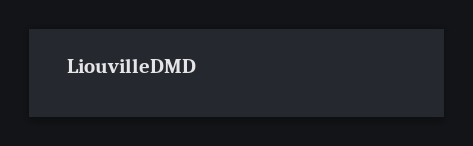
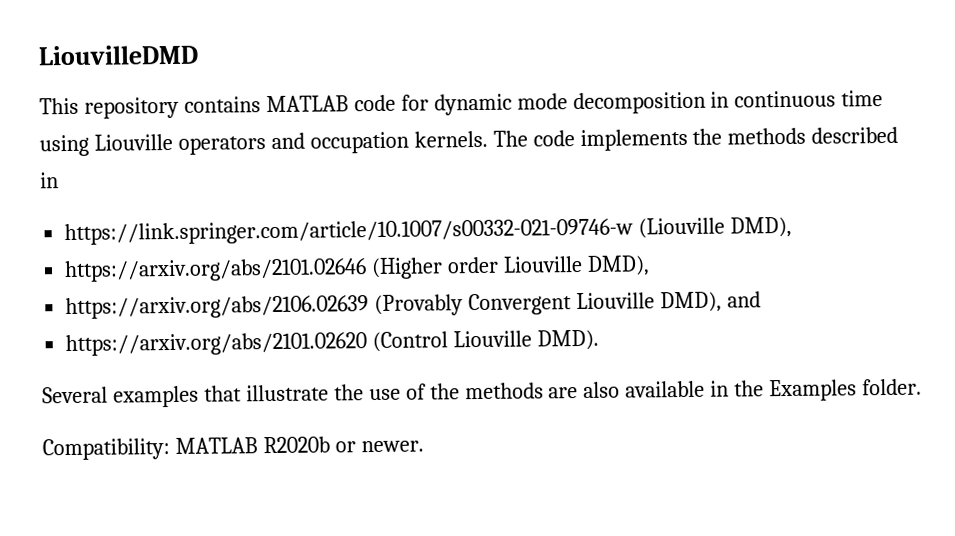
+ This repository contains MATLAB code for dynamic mode decomposition in continuous time using Liouville operators and occupation kernels. The code implements the methods described in
+ https://link.springer.com/article/10.1007/s00332-021-09746-w (Liouville DMD),
+ https://arxiv.org/abs/2101.02646 (Higher order Liouville DMD),
+ https://arxiv.org/abs/2106.02639 (Provably Convergent Liouville DMD), and
+ https://arxiv.org/abs/2101.02620 (Control Liouville DMD).
+ Several examples that illustrate the use of the methods are also available in the Examples folder.
+ Compatibility: MATLAB R2020b or newer.

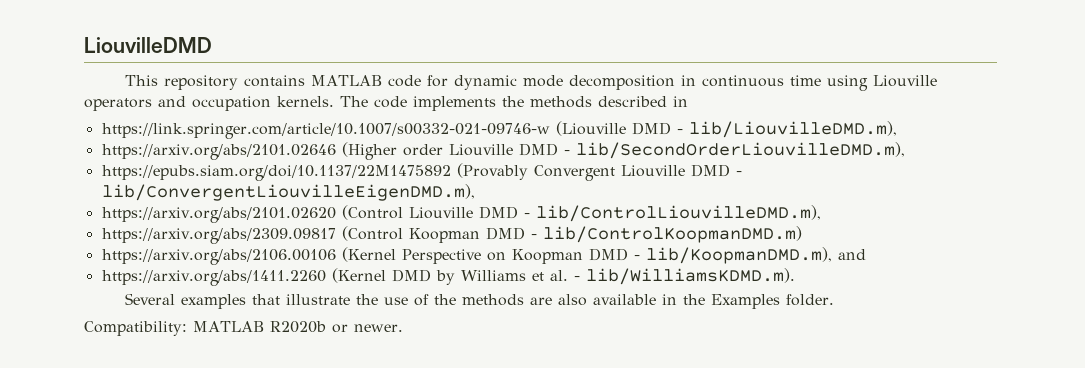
- https://link.springer.com/article/10.1007/s00332-021-09746-w (Liouville DMD),
+ https://link.springer.com/article/10.1007/s00332-021-09746-w (Liouville DMD - lib/LiouvilleDMD.m),
- https://arxiv.org/abs/2101.02646 (Higher order Liouville DMD),
- https://arxiv.org/abs/2106.02639 (Provably Convergent Liouville DMD), and
- https://arxiv.org/abs/2101.02620 (Control Liouville DMD).
+ https://arxiv.org/abs/2101.02646 (Higher order Liouville DMD - lib/SecondOrderLiouvilleDMD.m),
+ https://epubs.siam.org/doi/10.1137/22M1475892 (Provably Convergent Liouville DMD - lib/ConvergentLiouvilleEigenDMD.m),
+ https://arxiv.org/abs/2101.02620 (Control Liouville DMD - lib/ControlLiouvilleDMD.m),
+ https://arxiv.org/abs/2309.09817 (Control Koopman DMD - lib/ControlKoopmanDMD.m)
+ https://arxiv.org/abs/2106.00106 (Kernel Perspective on Koopman DMD - lib/KoopmanDMD.m), and
+ https://arxiv.org/abs/1411.2260 (Kernel DMD by Williams et al. - lib/WilliamsKDMD.m).

